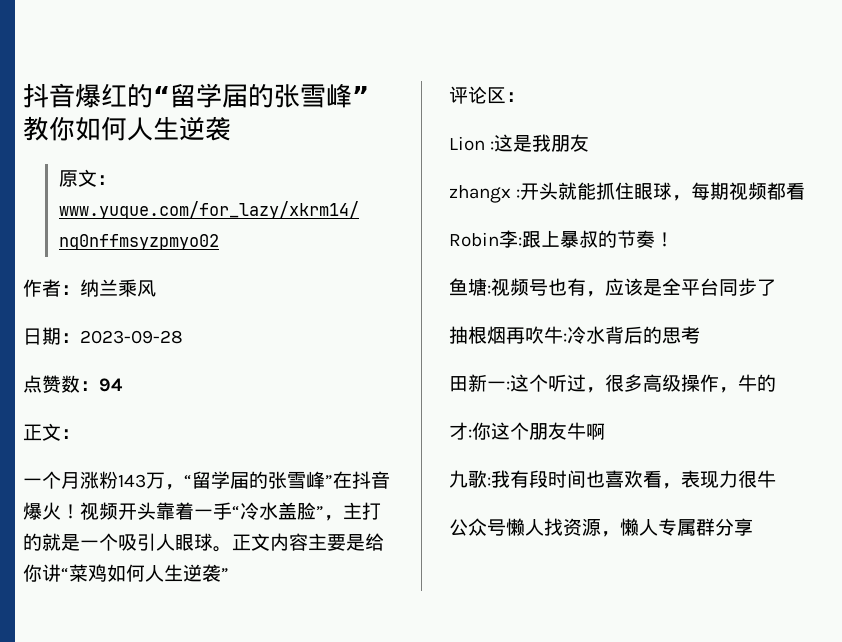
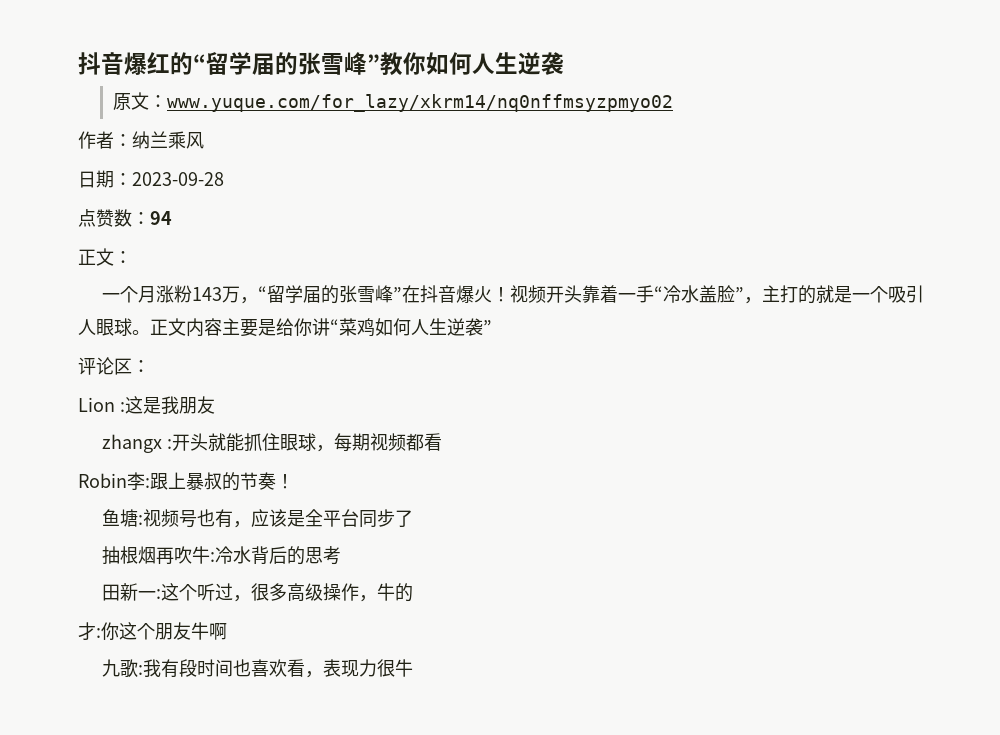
- 公众号懒人找资源，懒人专属群分享

